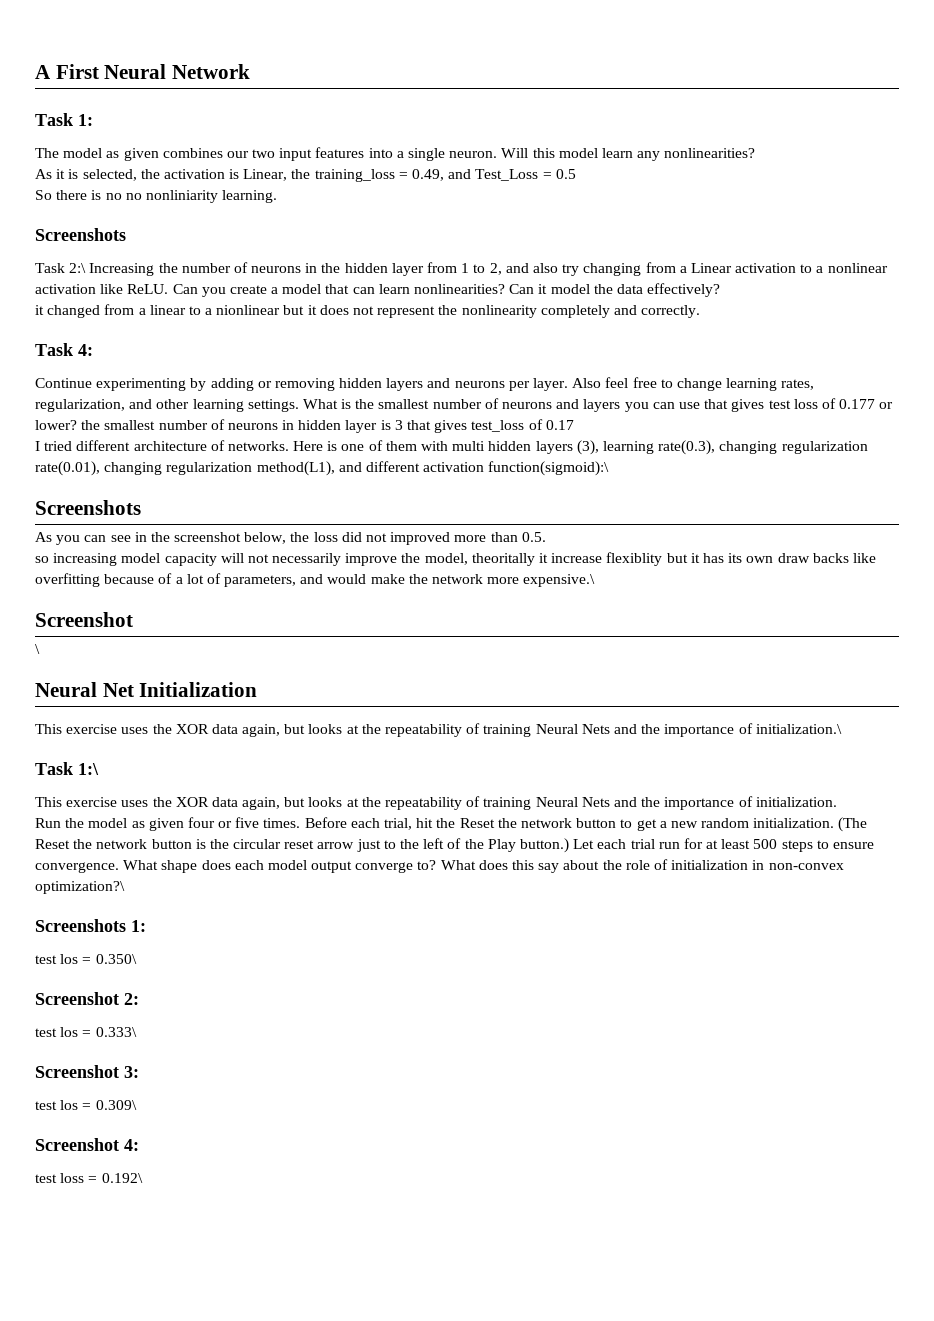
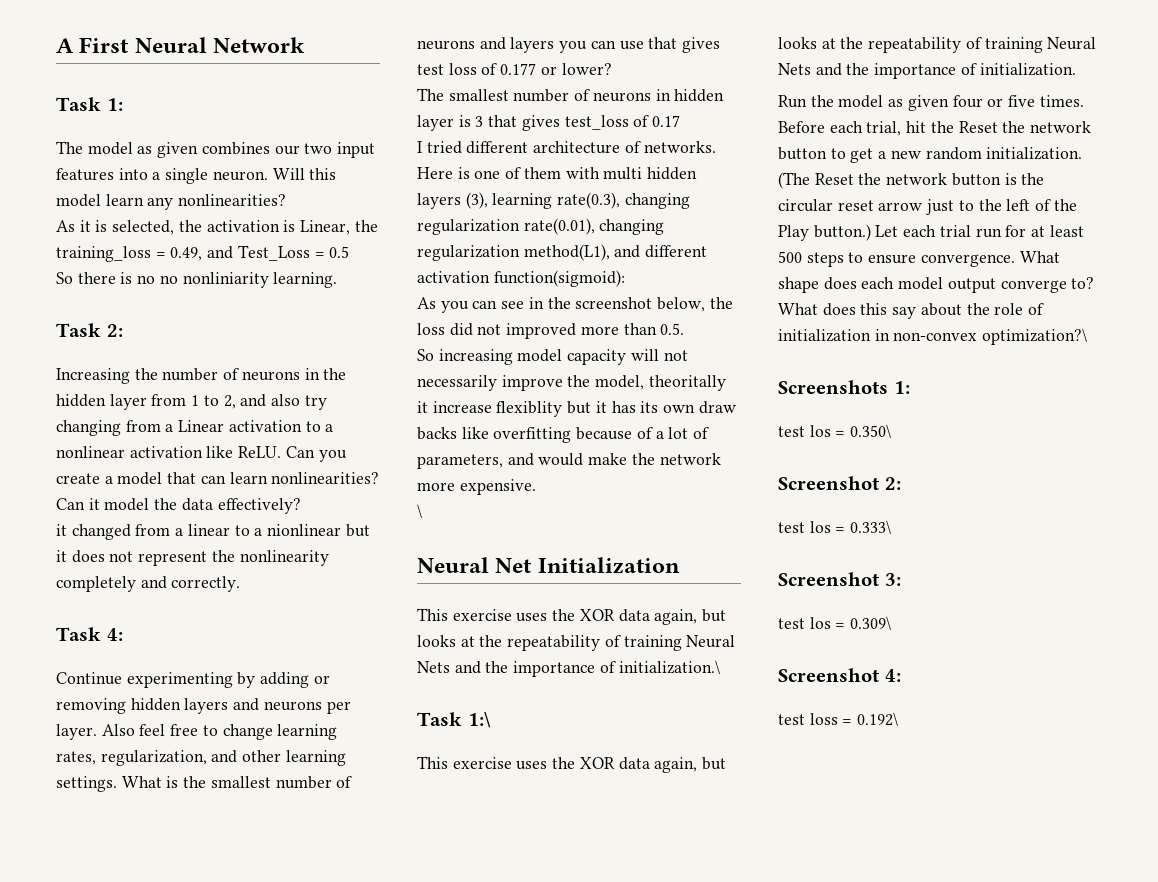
  So there is no no nonliniarity learning.
- Screenshots
- Task 2:\ Increasing the number of neurons in the hidden layer from 1 to 2, and also try changing from a Linear activation to a nonlinear activation like ReLU.
+ Task 2:
+ Increasing the number of neurons in the hidden layer from 1 to 2, and also try changing from a Linear activation to a nonlinear activation like ReLU.
- What is the smallest number of neurons and layers you can use that gives test loss of 0.177 or lower? the smallest number of neurons in hidden layer is 3 that gives test_loss of 0.17
+ What is the smallest number of neurons and layers you can use that gives test loss of 0.177 or lower?
+ The smallest number of neurons in hidden layer is 3 that gives test_loss of 0.17
- Here is one of them with multi hidden layers (3), learning rate(0.3), changing regularization rate(0.01), changing regularization method(L1), and different activation function(sigmoid):\
- Screenshots
+ Here is one of them with multi hidden layers (3), learning rate(0.3), changing regularization rate(0.01), changing regularization method(L1), and different activation function(sigmoid):
- so increasing model capacity will not necessarily improve the model, theoritally it increase flexiblity but it has its own draw backs like overfitting because of a lot of parameters, and would make the network more expensive.\
- Screenshot
+ So increasing model capacity will not necessarily improve the model, theoritally it increase flexiblity but it has its own draw backs like overfitting because of a lot of parameters, and would make the network more expensive.

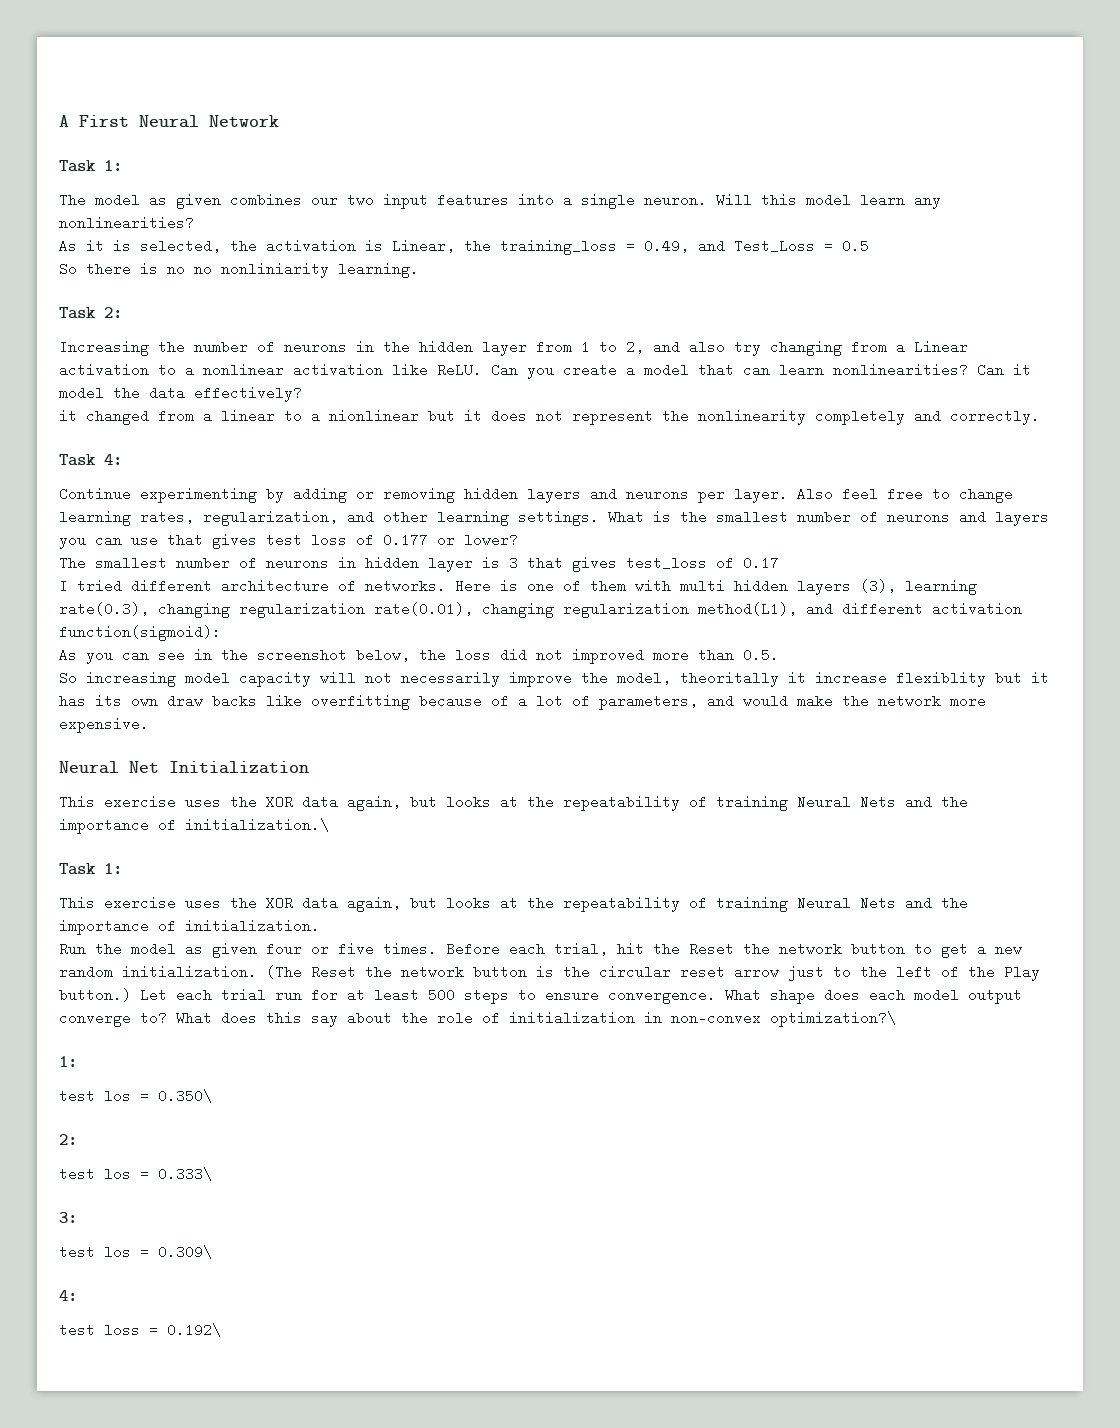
- \
  This exercise uses the XOR data again, but looks at the repeatability of training Neural Nets and the importance of initialization.\
- Task 1:\
+ Task 1:
  What does this say about the role of initialization in non-convex optimization?\
- Screenshots 1:
+ 1:
  test los = 0.350\
- Screenshot 2:
+ 2:
- Screenshot 3:
+ 3:
  test los = 0.309\
- Screenshot 4:
+ 4:

